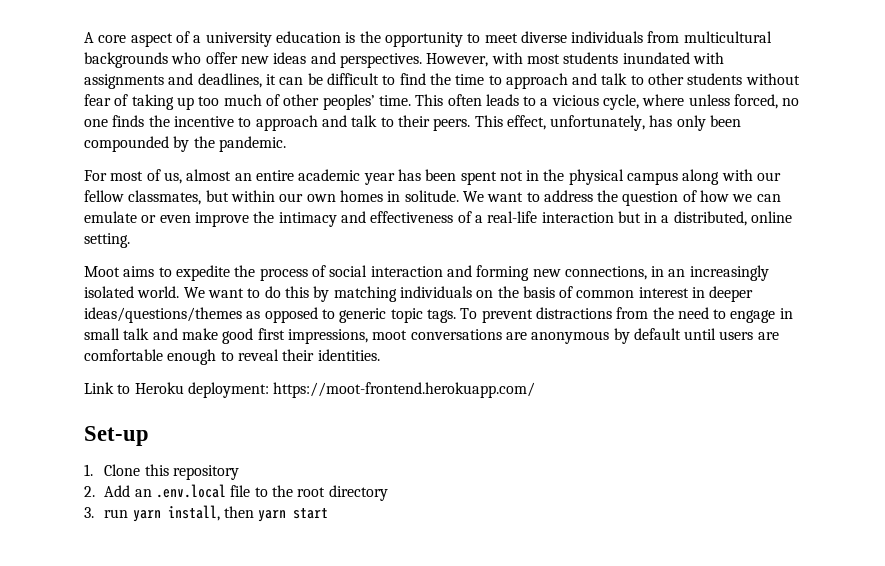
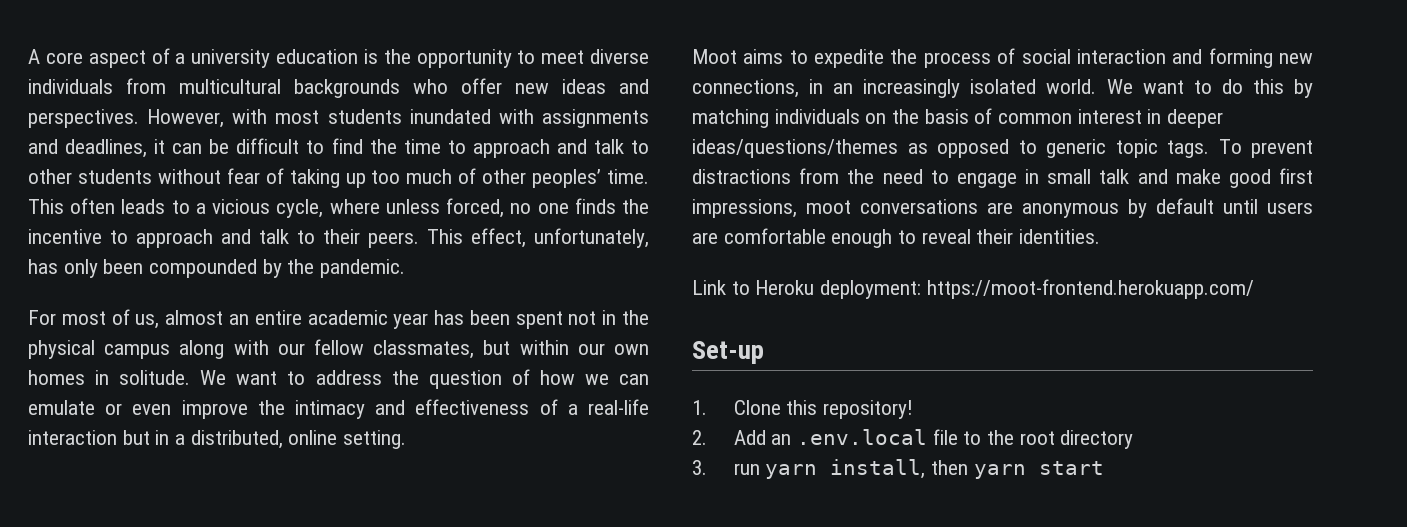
- 1. Clone this repository
+ 1. Clone this repository!

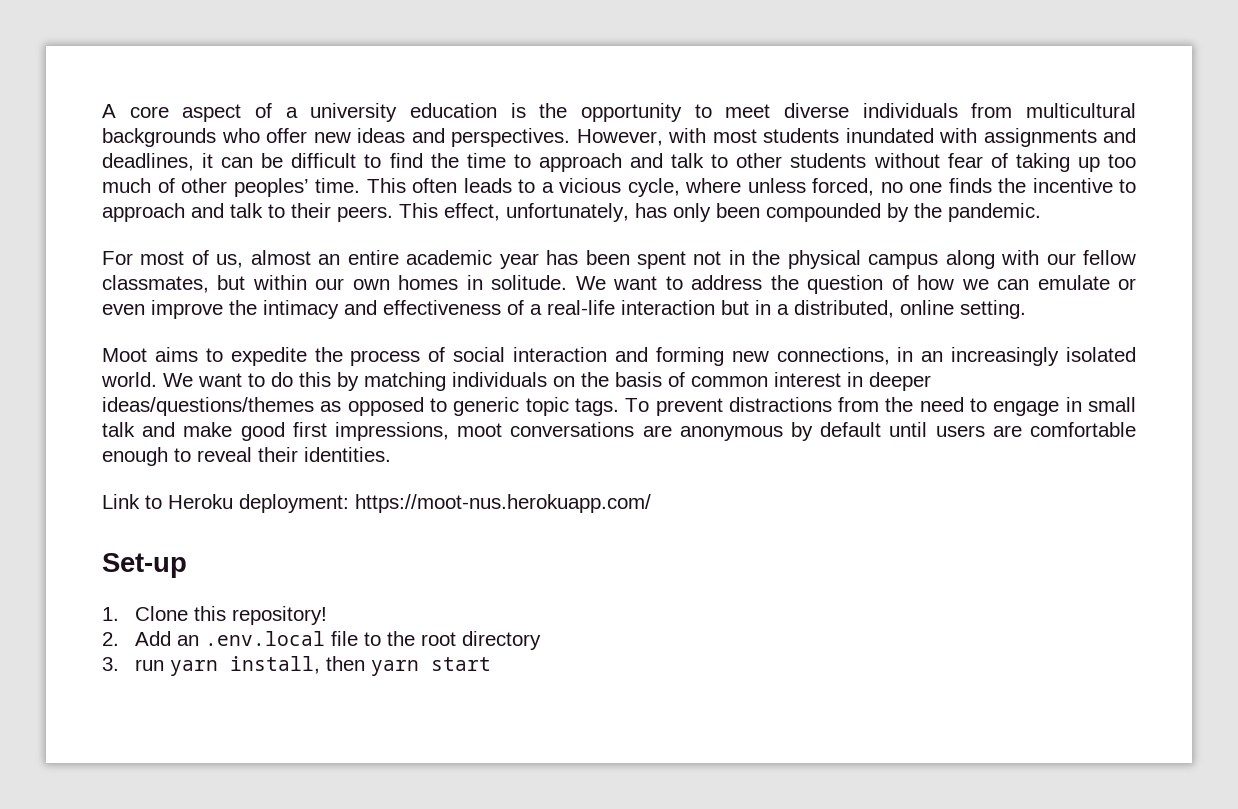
- Link to Heroku deployment: https://moot-frontend.herokuapp.com/
+ Link to Heroku deployment: https://moot-nus.herokuapp.com/

